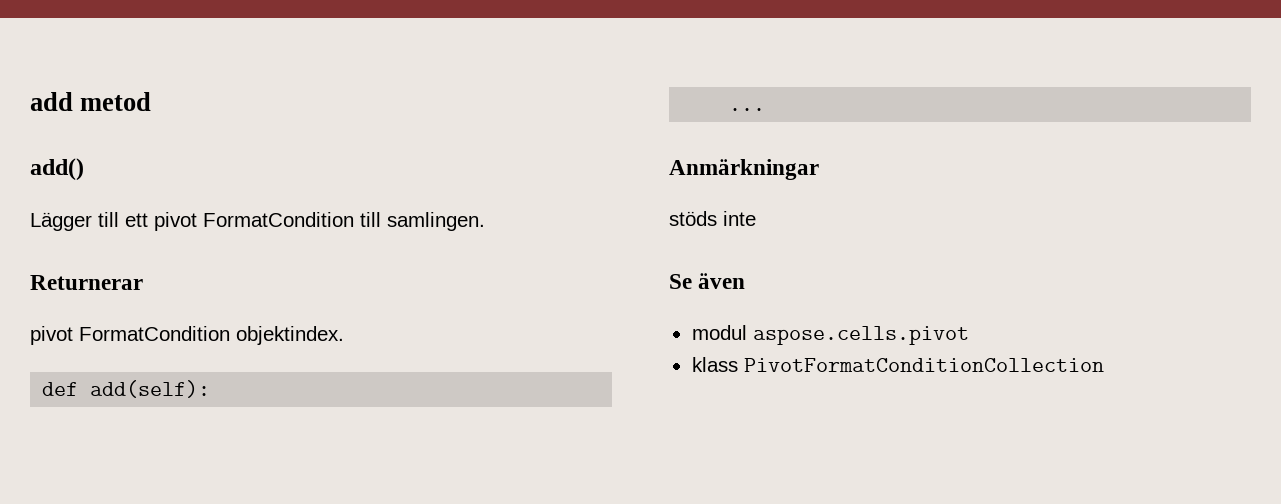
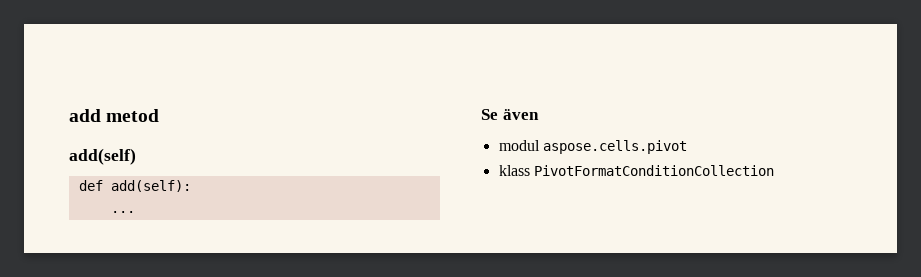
- add()
- Lägger till ett pivot FormatCondition till samlingen.
- Returnerar
- pivot FormatCondition objektindex.
+ add(self)
- Anmärkningar
- stöds inte

